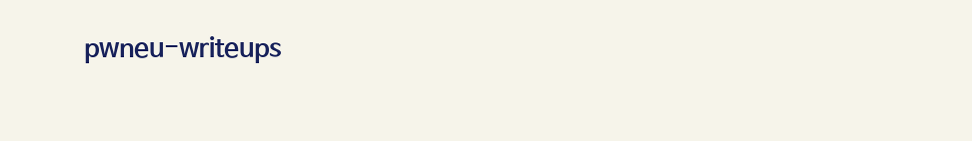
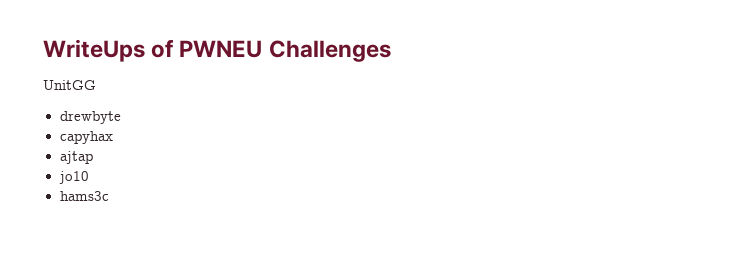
- pwneu-writeups
+ WriteUps of PWNEU Challenges
+ UnitGG
+ drewbyte
+ capyhax
+ ajtap
+ jo10
+ hams3c

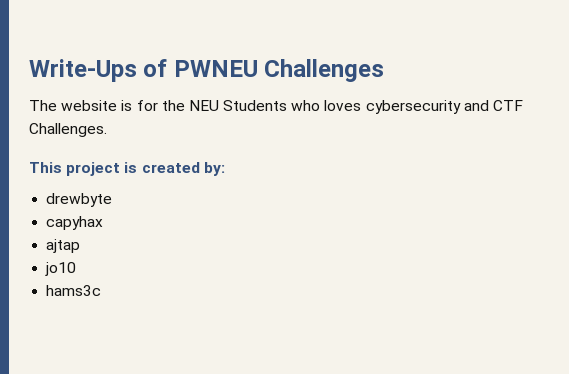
- WriteUps of PWNEU Challenges
+ Write-Ups of PWNEU Challenges
- UnitGG
+ The website is for the NEU Students who loves cybersecurity and CTF Challenges.
+ This project is created by:

